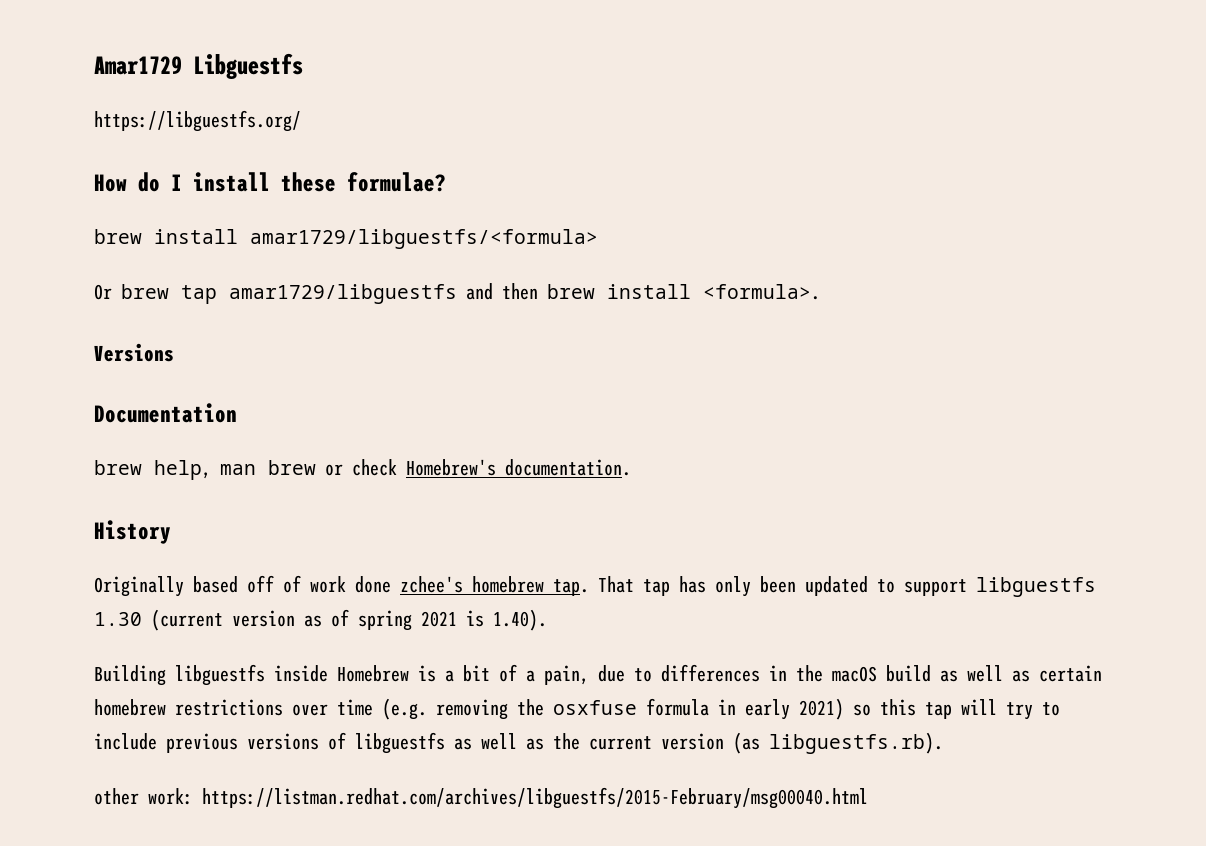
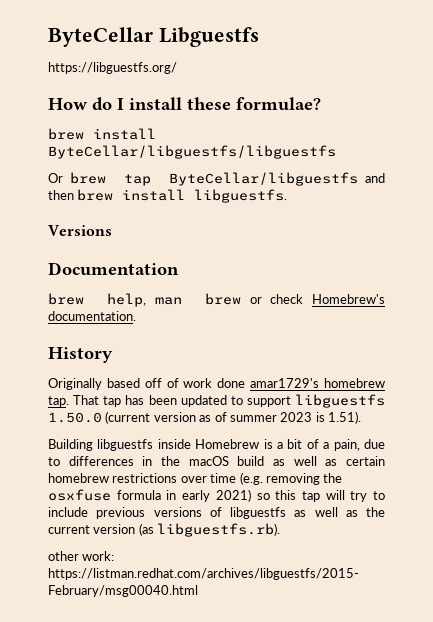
- Amar1729 Libguestfs
+ ByteCellar Libguestfs
- brew install amar1729/libguestfs/<formula>
+ brew install ByteCellar/libguestfs/libguestfs
- Or brew tap amar1729/libguestfs and then brew install <formula>.
+ Or brew tap ByteCellar/libguestfs and then brew install libguestfs.
- Originally based off of work done zchee's homebrew tap.
+ Originally based off of work done amar1729's homebrew tap.
- That tap has only been updated to support libguestfs 1.30 (current version as of spring 2021 is 1.40).
+ That tap has been updated to support libguestfs 1.50.0 (current version as of summer 2023 is 1.51).

